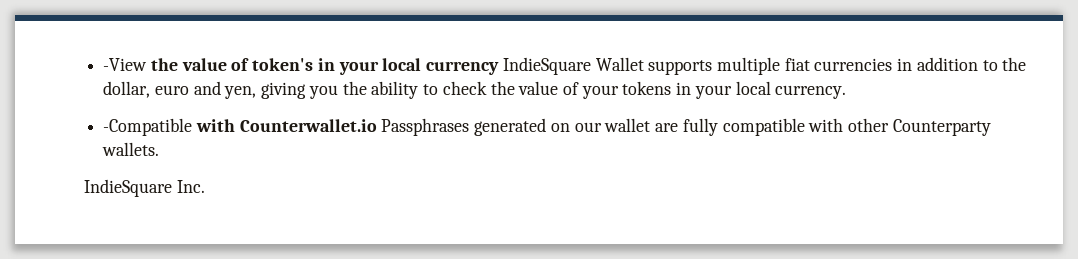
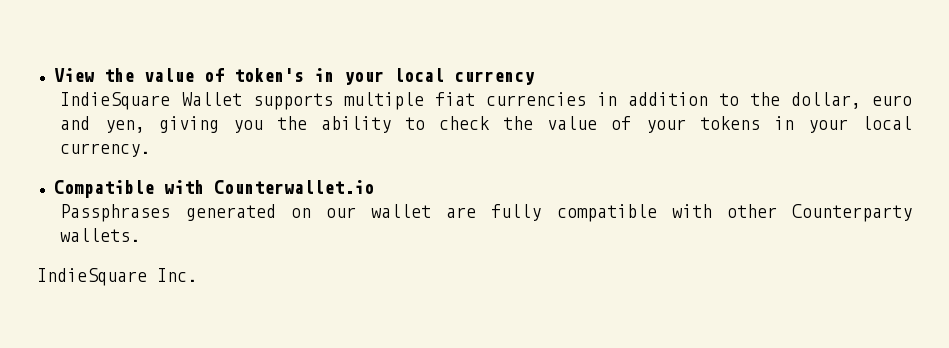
- -View the value of token's in your local currency IndieSquare Wallet supports multiple fiat currencies in addition to the dollar, euro and yen, giving you the ability to check the value of your tokens in your local currency.
+ View the value of token's in your local currency
+ IndieSquare Wallet supports multiple fiat currencies in addition to the dollar, euro and yen, giving you the ability to check the value of your tokens in your local currency.
- -Compatible with Counterwallet.io Passphrases generated on our wallet are fully compatible with other Counterparty wallets.
+ Compatible with Counterwallet.io
+ Passphrases generated on our wallet are fully compatible with other Counterparty wallets.

